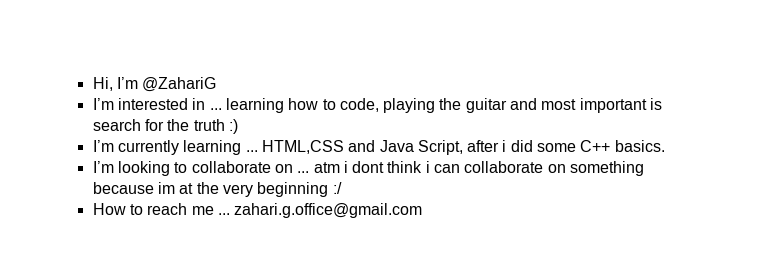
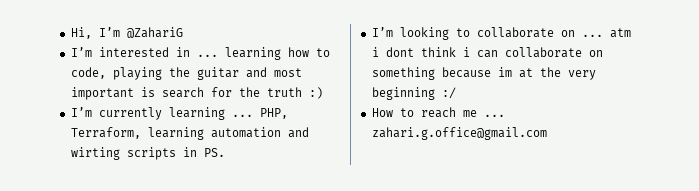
- HTML,CSS and Java Script, after i did some C++ basics.
+ PHP, Terraform, learning automation and wirting scripts in PS.

